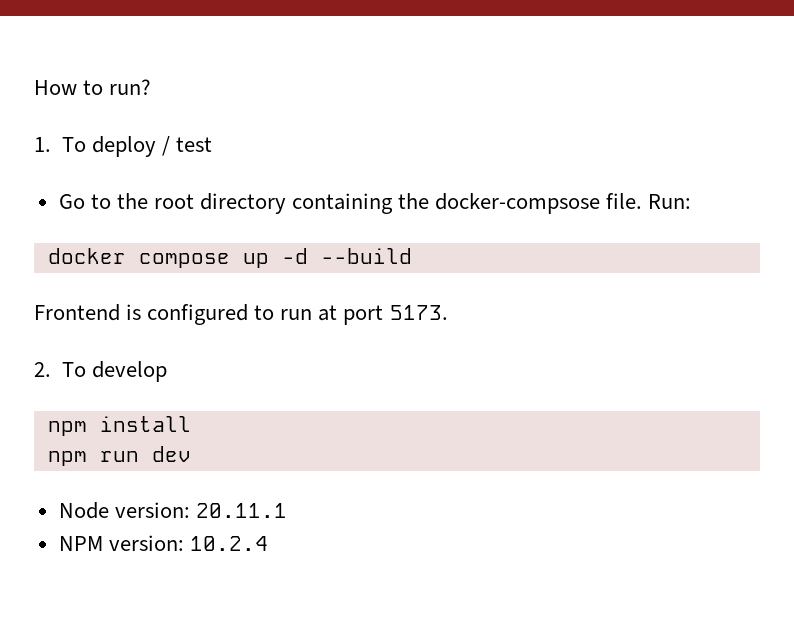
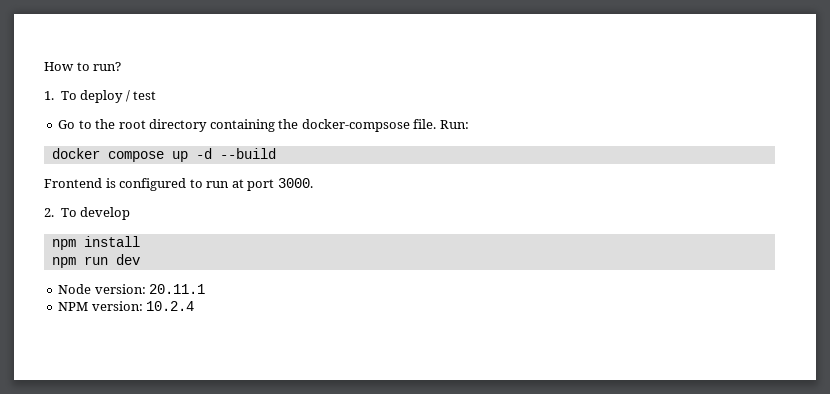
- Frontend is configured to run at port 5173.
+ Frontend is configured to run at port 3000.

